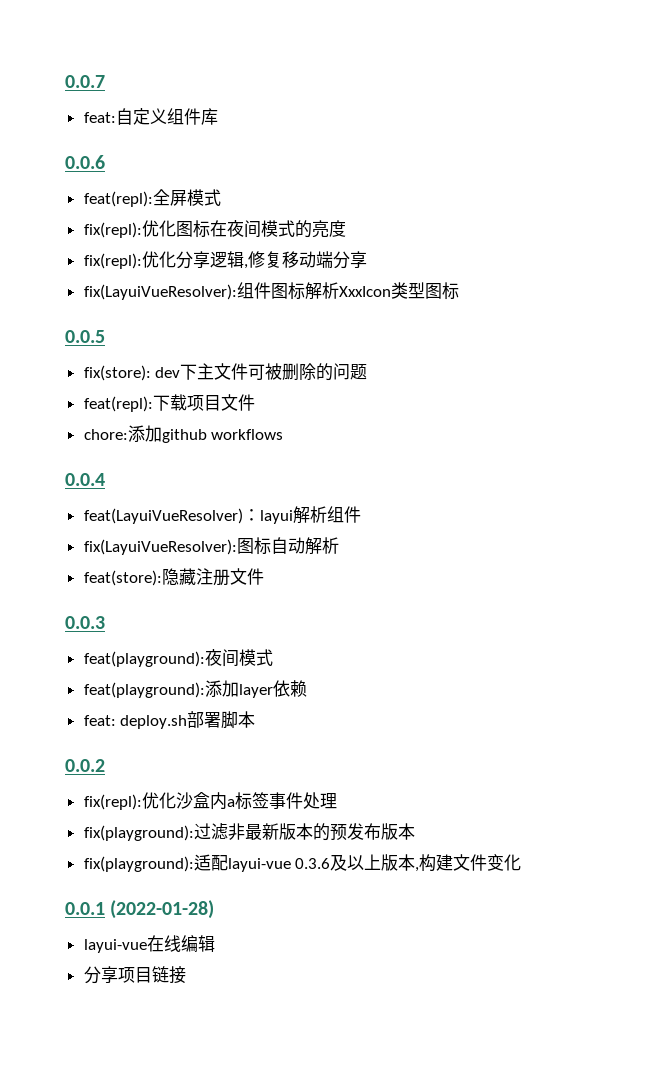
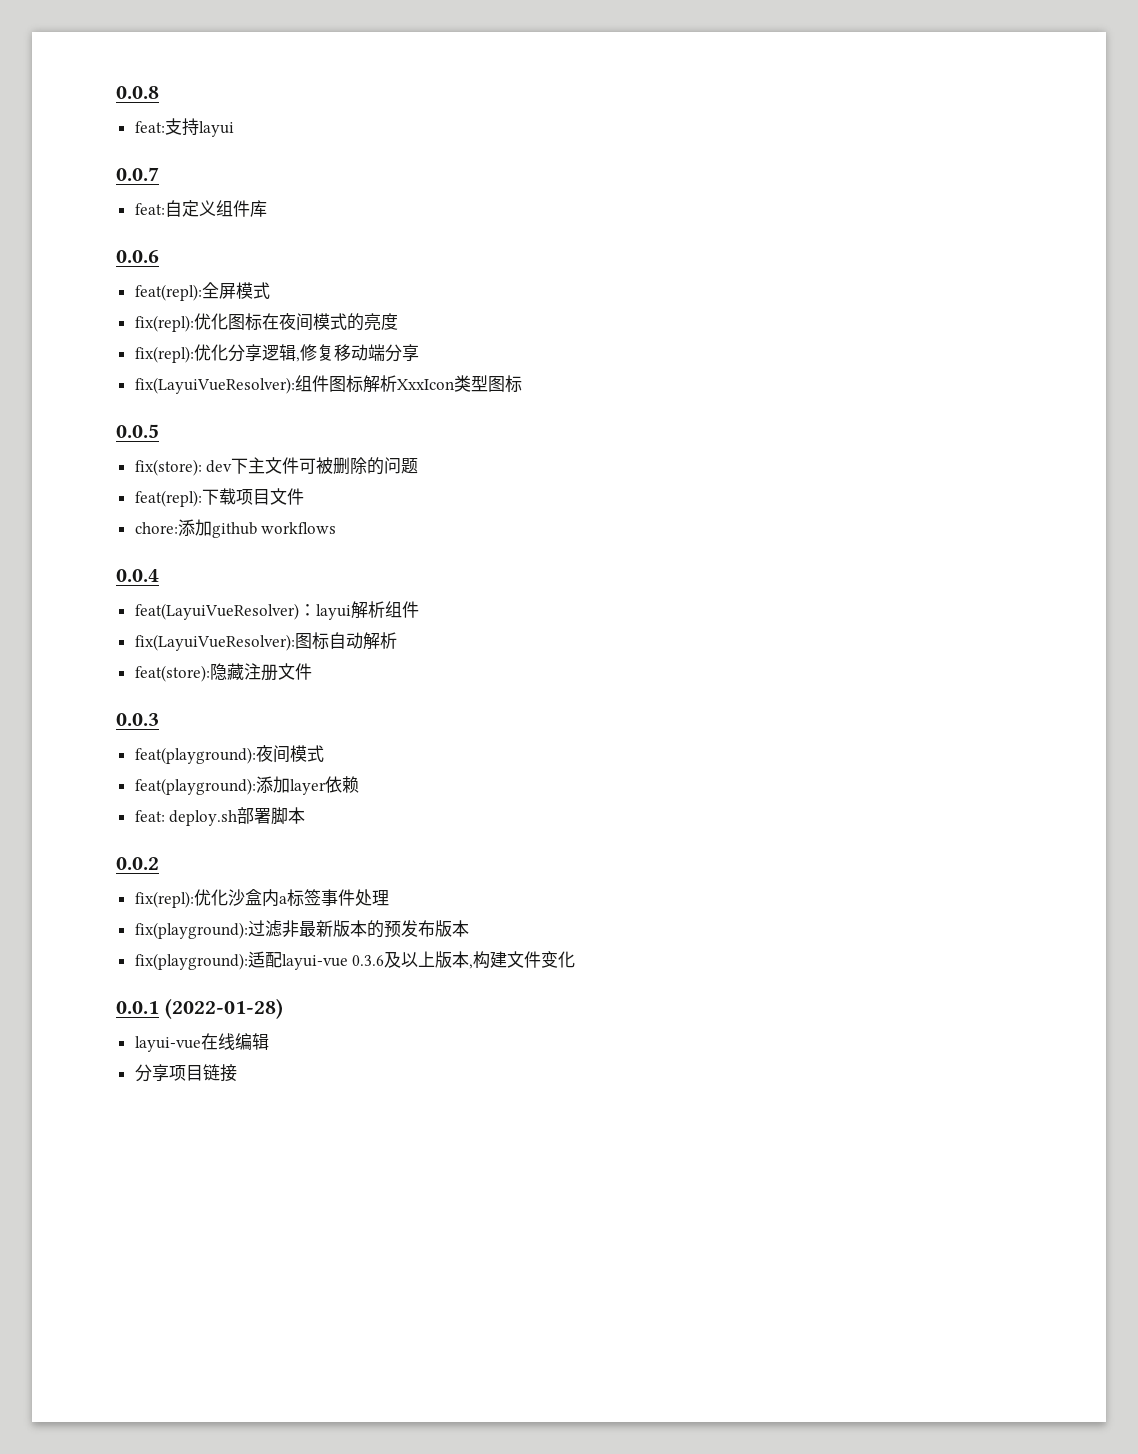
+ 0.0.8
+ feat:支持layui

